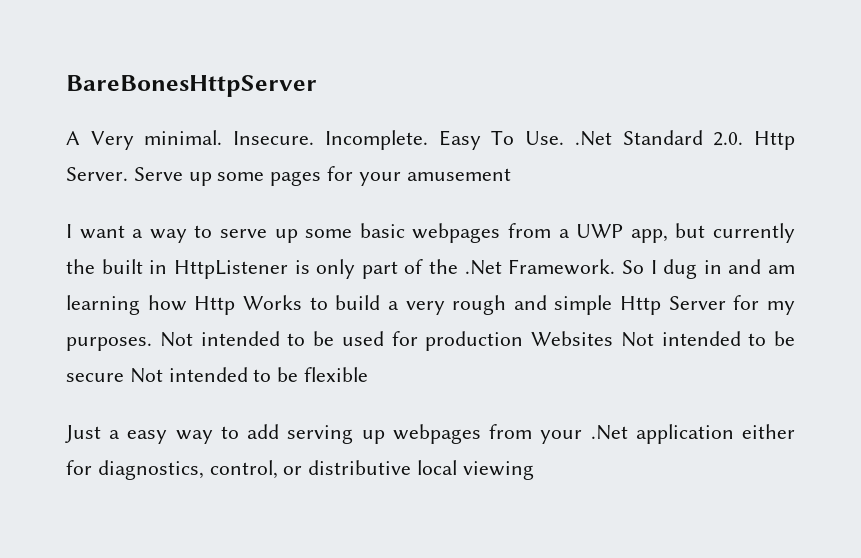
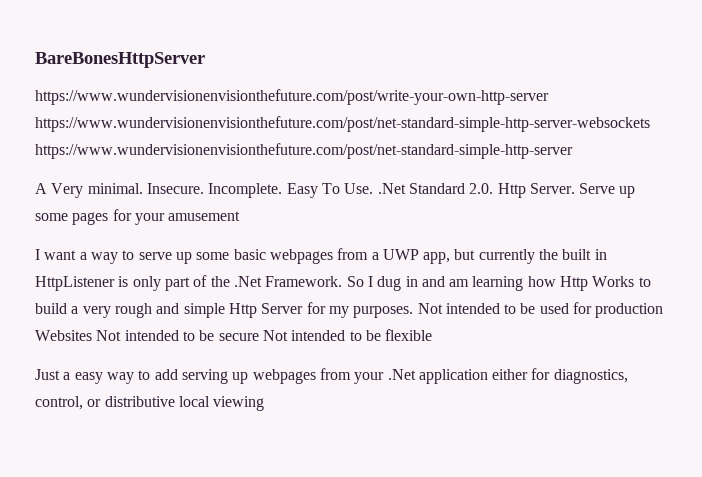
+ https://www.wundervisionenvisionthefuture.com/post/write-your-own-http-server https://www.wundervisionenvisionthefuture.com/post/net-standard-simple-http-server-websockets https://www.wundervisionenvisionthefuture.com/post/net-standard-simple-http-server

